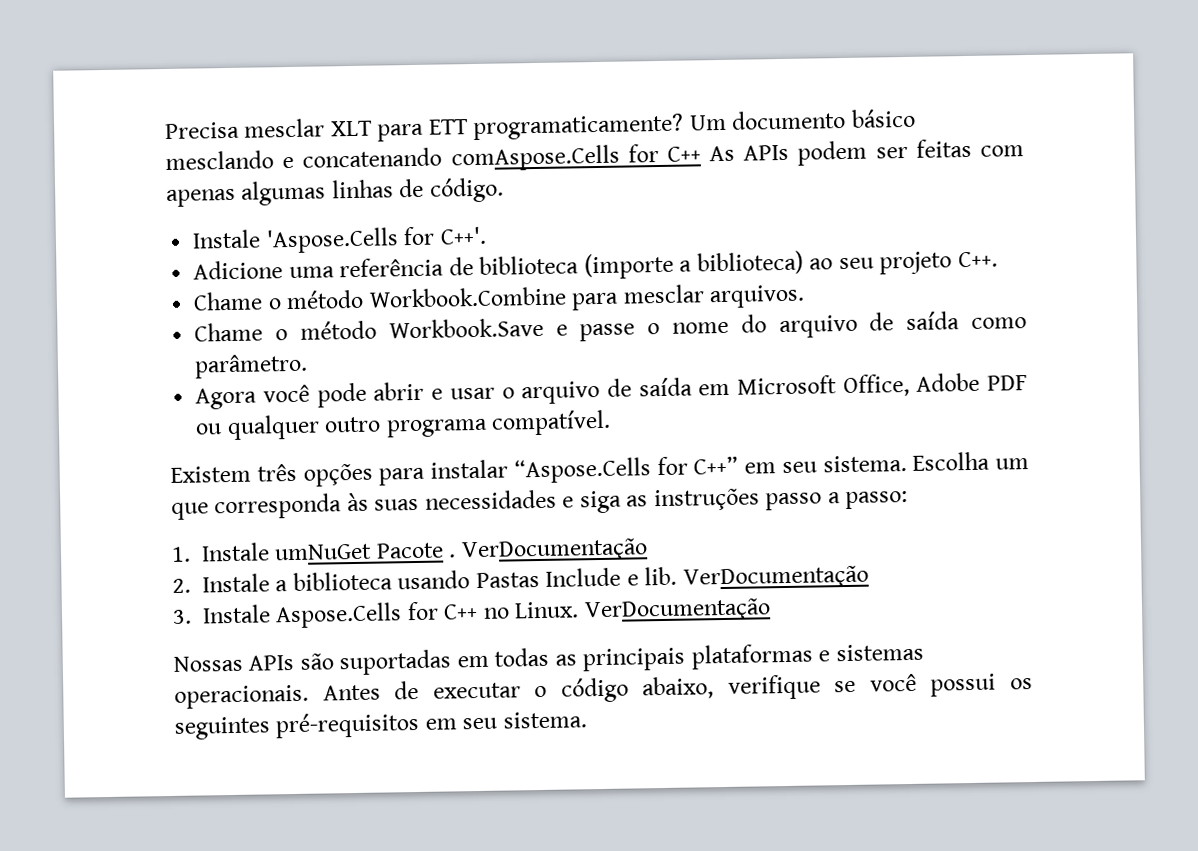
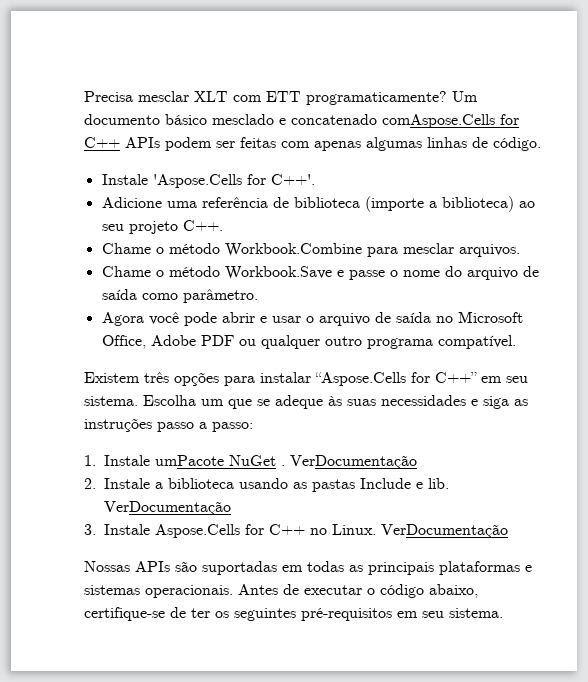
- Precisa mesclar XLT para ETT programaticamente?
+ Precisa mesclar XLT com ETT programaticamente?
- Um documento básico mesclando e concatenando comAspose.Cells for C++ As APIs podem ser feitas com apenas algumas linhas de código.
+ Um documento básico mesclado e concatenado comAspose.Cells for C++ APIs podem ser feitas com apenas algumas linhas de código.
- Agora você pode abrir e usar o arquivo de saída em Microsoft Office, Adobe PDF ou qualquer outro programa compatível.
+ Agora você pode abrir e usar o arquivo de saída no Microsoft Office, Adobe PDF ou qualquer outro programa compatível.
- Escolha um que corresponda às suas necessidades e siga as instruções passo a passo:
+ Escolha um que se adeque às suas necessidades e siga as instruções passo a passo:
- 1. Instale umNuGet Pacote .
+ 1. Instale umPacote NuGet .
- 2. Instale a biblioteca usando Pastas Include e lib.
+ 2. Instale a biblioteca usando as pastas Include e lib.
- Antes de executar o código abaixo, verifique se você possui os seguintes pré-requisitos em seu sistema.
+ Antes de executar o código abaixo, certifique-se de ter os seguintes pré-requisitos em seu sistema.

